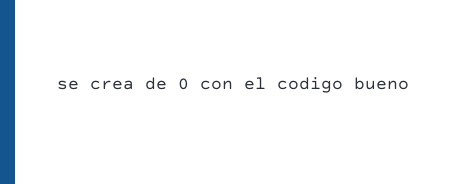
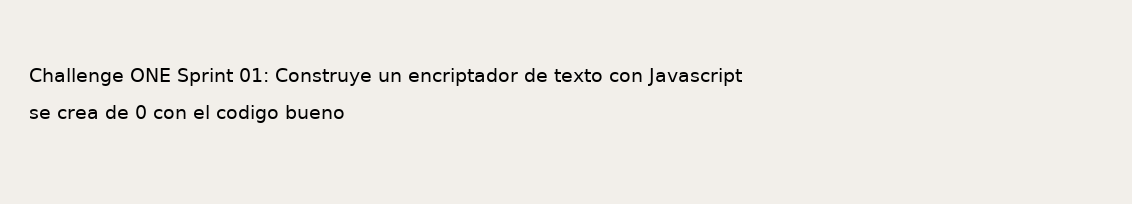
+ Challenge ONE Sprint 01: Construye un encriptador de texto con Javascript

